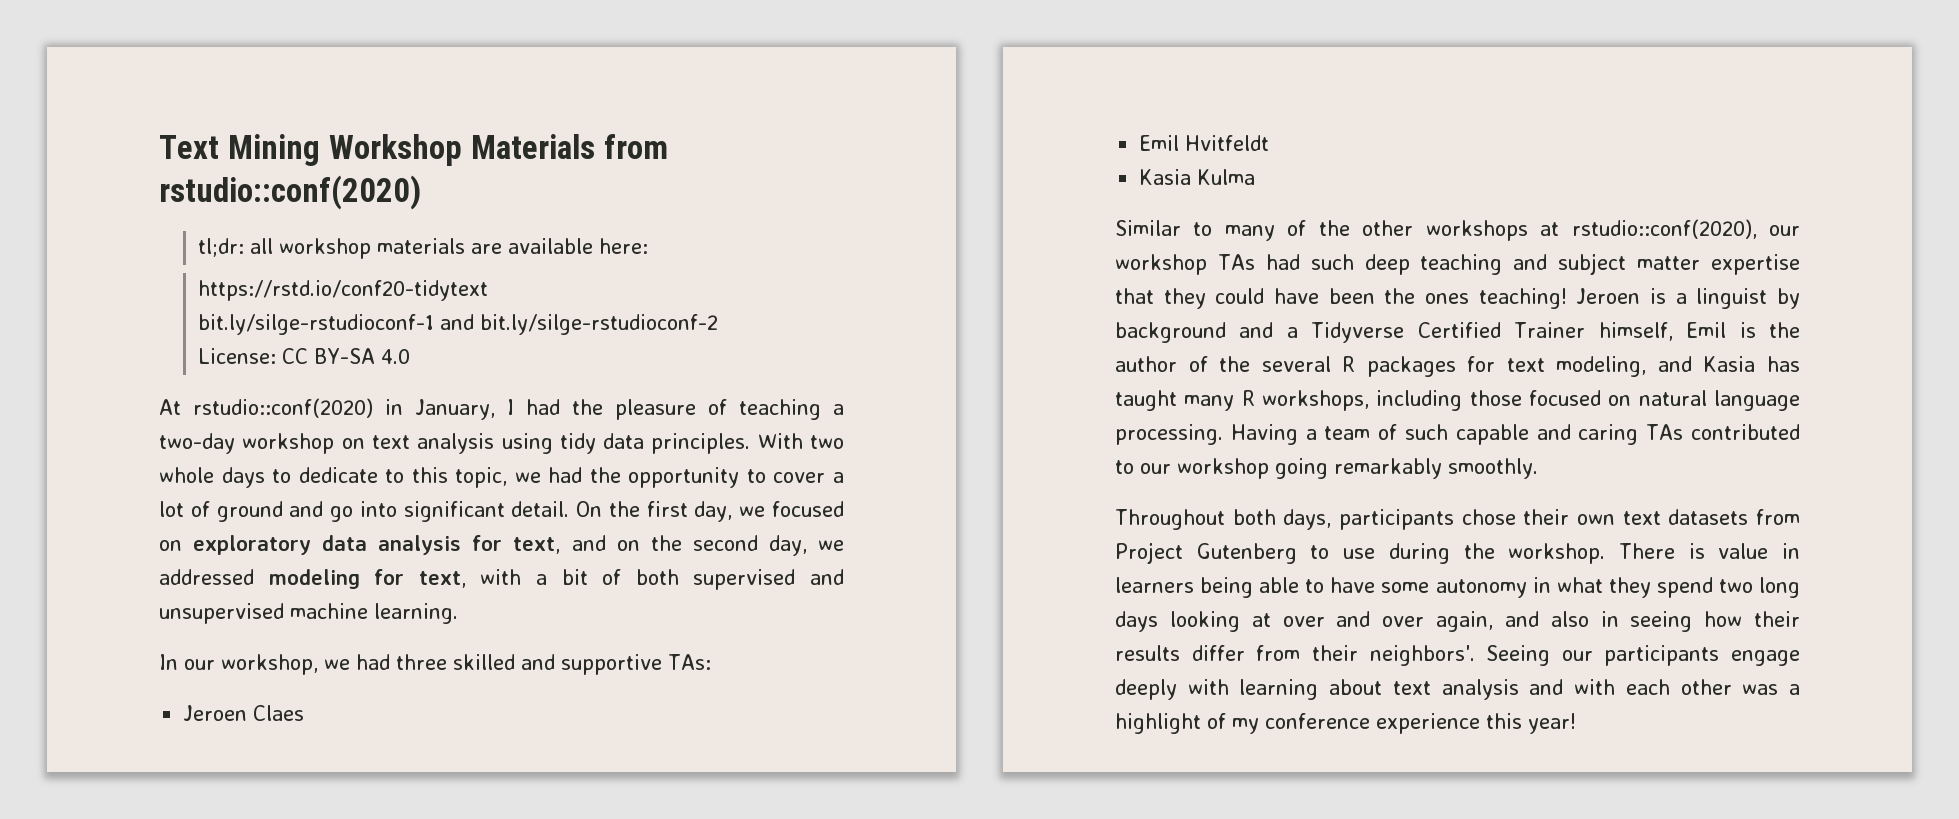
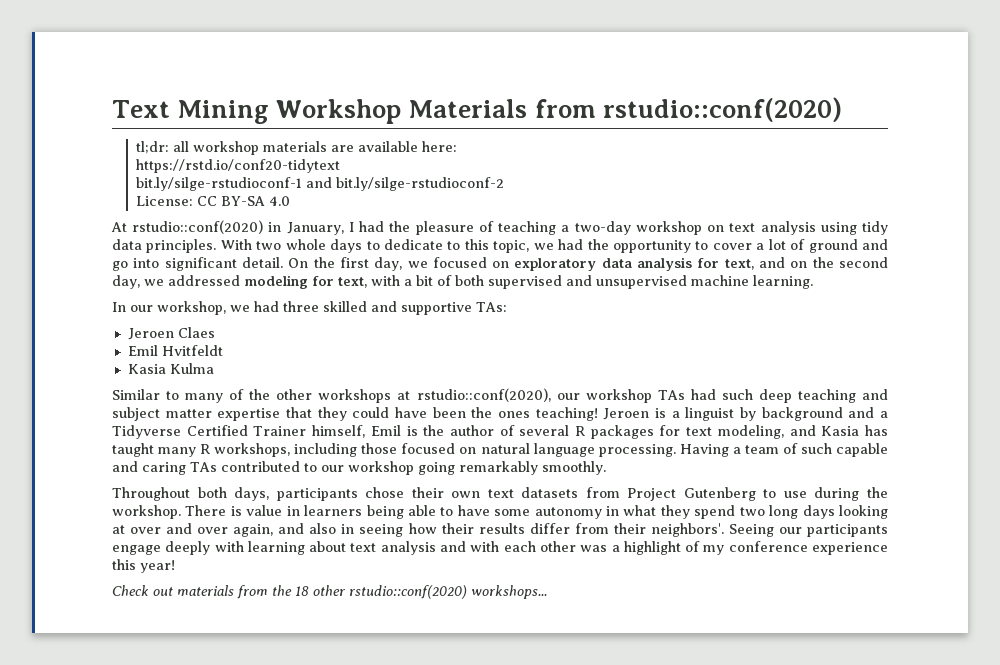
- Jeroen is a linguist by background and a Tidyverse Certified Trainer himself, Emil is the author of the several R packages for text modeling, and Kasia has taught many R workshops, including those focused on natural language processing.
+ Jeroen is a linguist by background and a Tidyverse Certified Trainer himself, Emil is the author of several R packages for text modeling, and Kasia has taught many R workshops, including those focused on natural language processing.
+ Check out materials from the 18 other rstudio::conf(2020) workshops...

